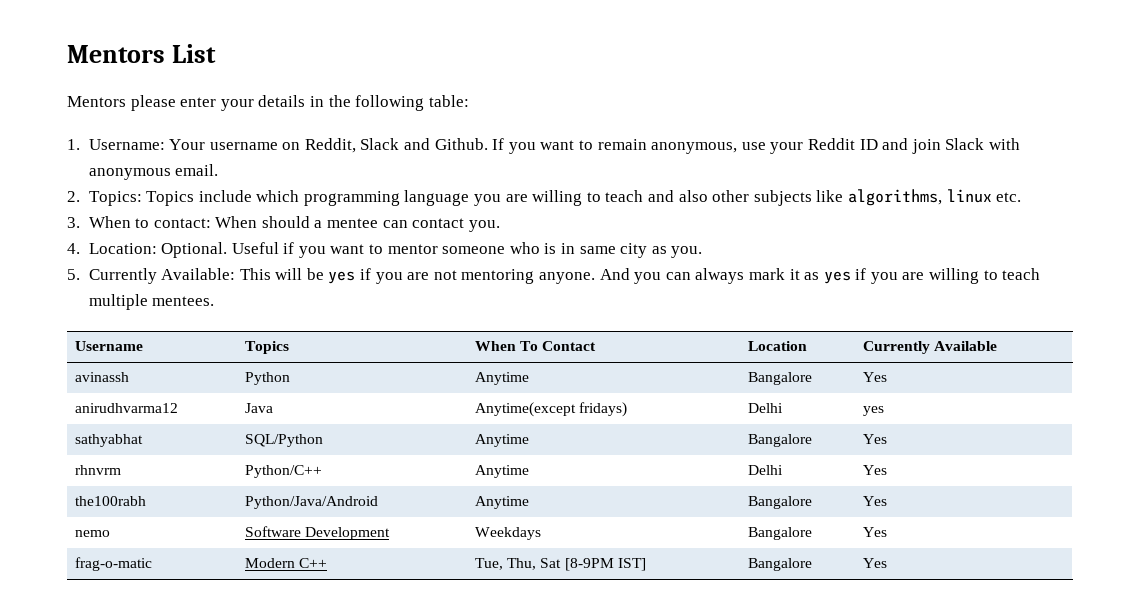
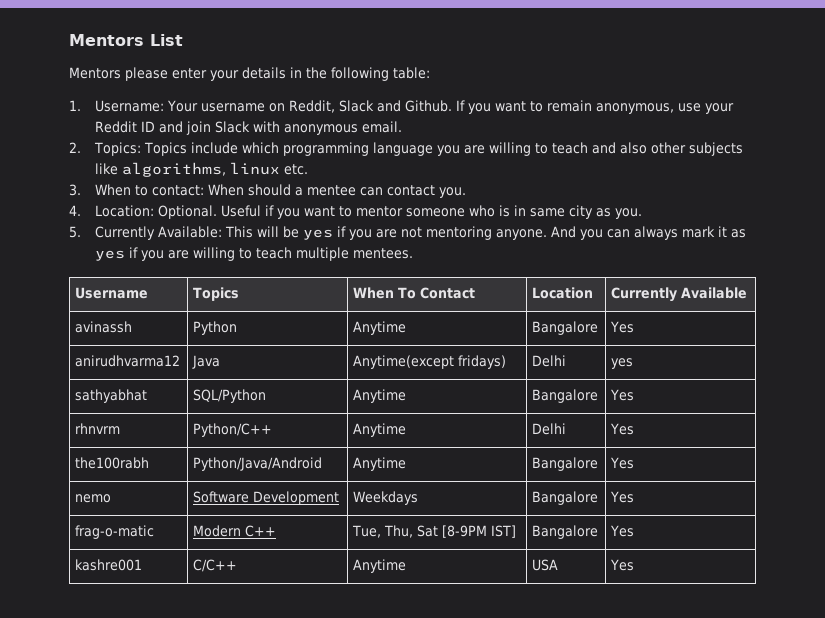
+ kashre001 | C/C++ | Anytime | USA | Yes

